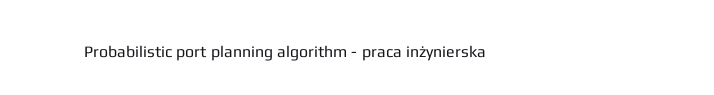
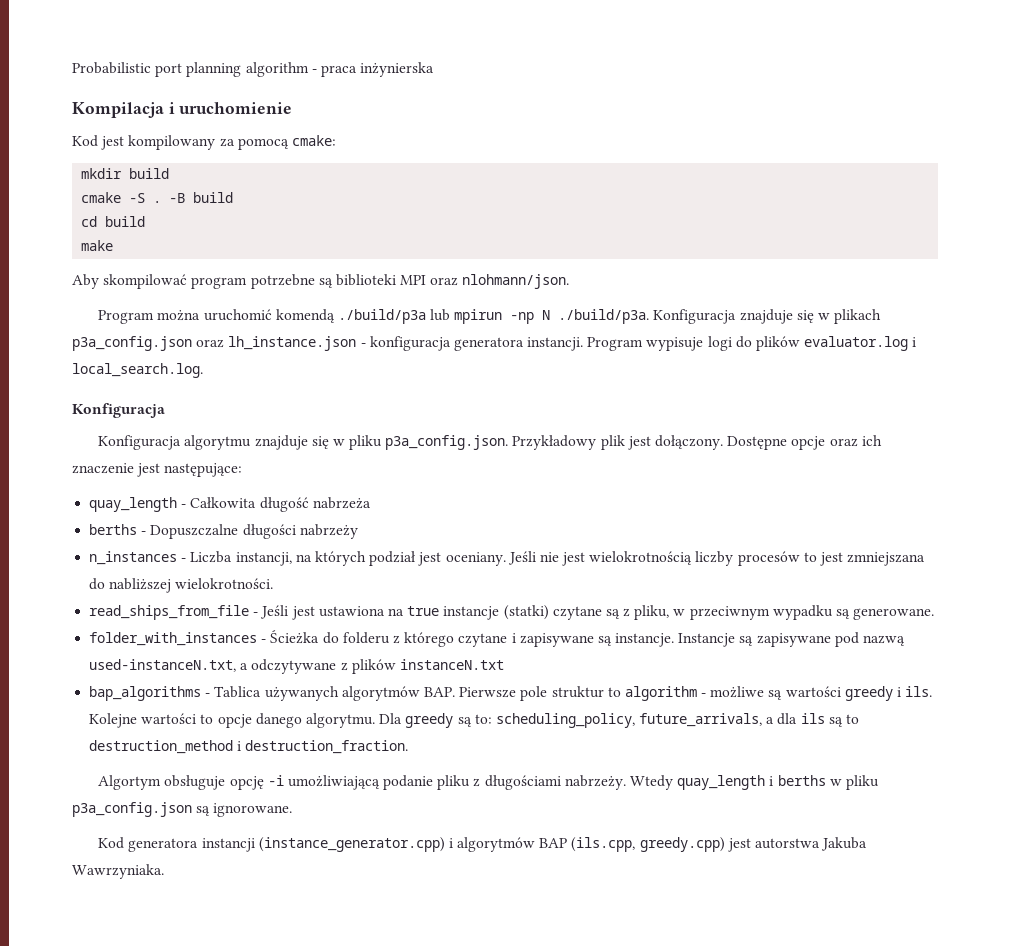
+ Kompilacja i uruchomienie
+ Kod jest kompilowany za pomocą cmake:
+ mkdir build
+ cmake -S . -B build
+ cd build
+ make
+ Aby skompilować program potrzebne są biblioteki MPI oraz nlohmann/json.
+ Program można uruchomić komendą ./build/p3a lub mpirun -np N ./build/p3a. Konfiguracja znajduje się w plikach p3a_config.json oraz lh_instance.json - konfiguracja generatora instancji. Program wypisuje logi do plików evaluator.log i local_search.log.
+ Konfiguracja
+ Konfiguracja algorytmu znajduje się w pliku p3a_config.json. Przykładowy plik jest dołączony. Dostępne opcje oraz ich znaczenie jest następujące:
+ quay_length - Całkowita długość nabrzeża
+ berths - Dopuszczalne długości nabrzeży
+ n_instances - Liczba instancji, na których podział jest oceniany. Jeśli nie jest wielokrotnością liczby procesów to jest zmniejszana do nabliższej wielokrotności.
+ read_ships_from_file - Jeśli jest ustawiona na true instancje (statki) czytane są z pliku, w przeciwnym wypadku są generowane.
+ folder_with_instances - Ścieżka do folderu z którego czytane i zapisywane są instancje. Instancje są zapisywane pod nazwą used-instanceN.txt, a odczytywane z plików instanceN.txt
+ bap_algorithms - Tablica używanych algorytmów BAP. Pierwsze pole struktur to algorithm - możliwe są wartości greedy i ils. Kolejne wartości to opcje danego algorytmu. Dla greedy są to: scheduling_policy, future_arrivals, a dla ils są to destruction_method i destruction_fraction.
+ Algortym obsługuje opcję -i umożliwiającą podanie pliku z długościami nabrzeży. Wtedy quay_length i berths w pliku p3a_config.json są ignorowane.
+ Kod generatora instancji (instance_generator.cpp) i algorytmów BAP (ils.cpp, greedy.cpp) jest autorstwa Jakuba Wawrzyniaka.

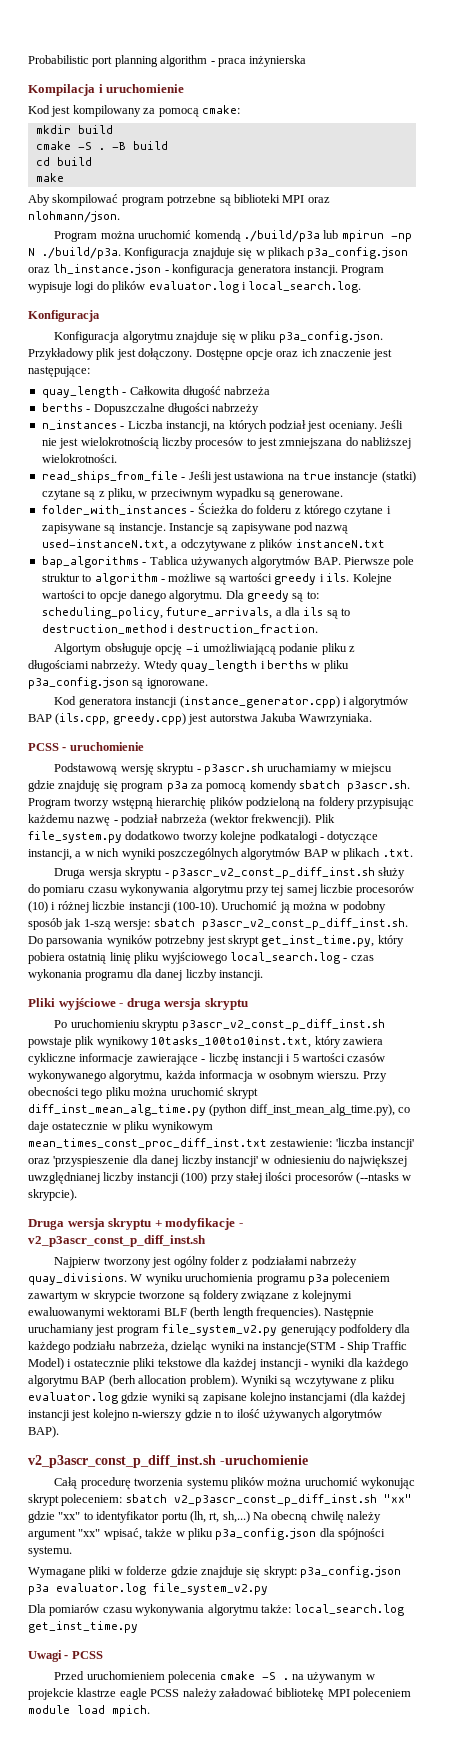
+ PCSS - uruchomienie
+ Podstawową wersję skryptu - p3ascr.sh uruchamiamy w miejscu gdzie znajduję się program p3a za pomocą komendy sbatch p3ascr.sh. Program tworzy wstępną hierarchię plików podzieloną na foldery przypisując każdemu nazwę - podział nabrzeża (wektor frekwencji). Plik file_system.py dodatkowo tworzy kolejne podkatalogi - dotyczące instancji, a w nich wyniki poszczególnych algorytmów BAP w plikach .txt.
+ Druga wersja skryptu - p3ascr_v2_const_p_diff_inst.sh służy do pomiaru czasu wykonywania algorytmu przy tej samej liczbie procesorów (10) i różnej liczbie instancji (100-10). Uruchomić ją można w podobny sposób jak 1-szą wersje: sbatch p3ascr_v2_const_p_diff_inst.sh. Do parsowania wyników potrzebny jest skrypt get_inst_time.py, który pobiera ostatnią linię pliku wyjściowego local_search.log - czas wykonania programu dla danej liczby instancji.
+ Pliki wyjściowe - druga wersja skryptu
+ Po uruchomieniu skryptu p3ascr_v2_const_p_diff_inst.sh powstaje plik wynikowy 10tasks_100to10inst.txt, który zawiera cykliczne informacje zawierające - liczbę instancji i 5 wartości czasów wykonywanego algorytmu, każda informacja w osobnym wierszu. Przy obecności tego pliku można uruchomić skrypt diff_inst_mean_alg_time.py (python diff_inst_mean_alg_time.py), co daje ostatecznie w pliku wynikowym mean_times_const_proc_diff_inst.txt zestawienie: 'liczba instancji' oraz 'przyspieszenie dla danej liczby instancji' w odniesieniu do największej uwzględnianej liczby instancji (100) przy stałej ilości procesorów (--ntasks w skrypcie).
+ Druga wersja skryptu + modyfikacje - v2_p3ascr_const_p_diff_inst.sh
+ Najpierw tworzony jest ogólny folder z podziałami nabrzeży quay_divisions. W wyniku uruchomienia programu p3a poleceniem zawartym w skrypcie tworzone są foldery związane z kolejnymi ewaluowanymi wektorami BLF (berth length frequencies). Następnie uruchamiany jest program file_system_v2.py generujący podfoldery dla każdego podziału nabrzeża, dzieląc wyniki na instancje(STM - Ship Traffic Model) i ostatecznie pliki tekstowe dla każdej instancji - wyniki dla każdego algorytmu BAP (berh allocation problem). Wyniki są wczytywane z pliku evaluator.log gdzie wyniki są zapisane kolejno instancjami (dla każdej instancji jest kolejno n-wierszy gdzie n to ilość używanych algorytmów BAP).
+ v2_p3ascr_const_p_diff_inst.sh -uruchomienie
+ Całą procedurę tworzenia systemu plików można uruchomić wykonując skrypt poleceniem: sbatch v2_p3ascr_const_p_diff_inst.sh "xx" gdzie "xx" to identyfikator portu (lh, rt, sh,...) Na obecną chwilę należy argument "xx" wpisać, także w pliku p3a_config.json dla spójności systemu.
+ Wymagane pliki w folderze gdzie znajduje się skrypt: p3a_config.json p3a evaluator.log file_system_v2.py
+ Dla pomiarów czasu wykonywania algorytmu także: local_search.log get_inst_time.py
+ Uwagi - PCSS
+ Przed uruchomieniem polecenia cmake -S . na używanym w projekcie klastrze eagle PCSS należy załadować bibliotekę MPI poleceniem module load mpich.

